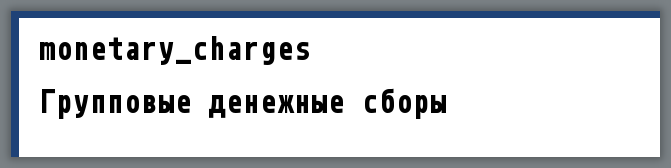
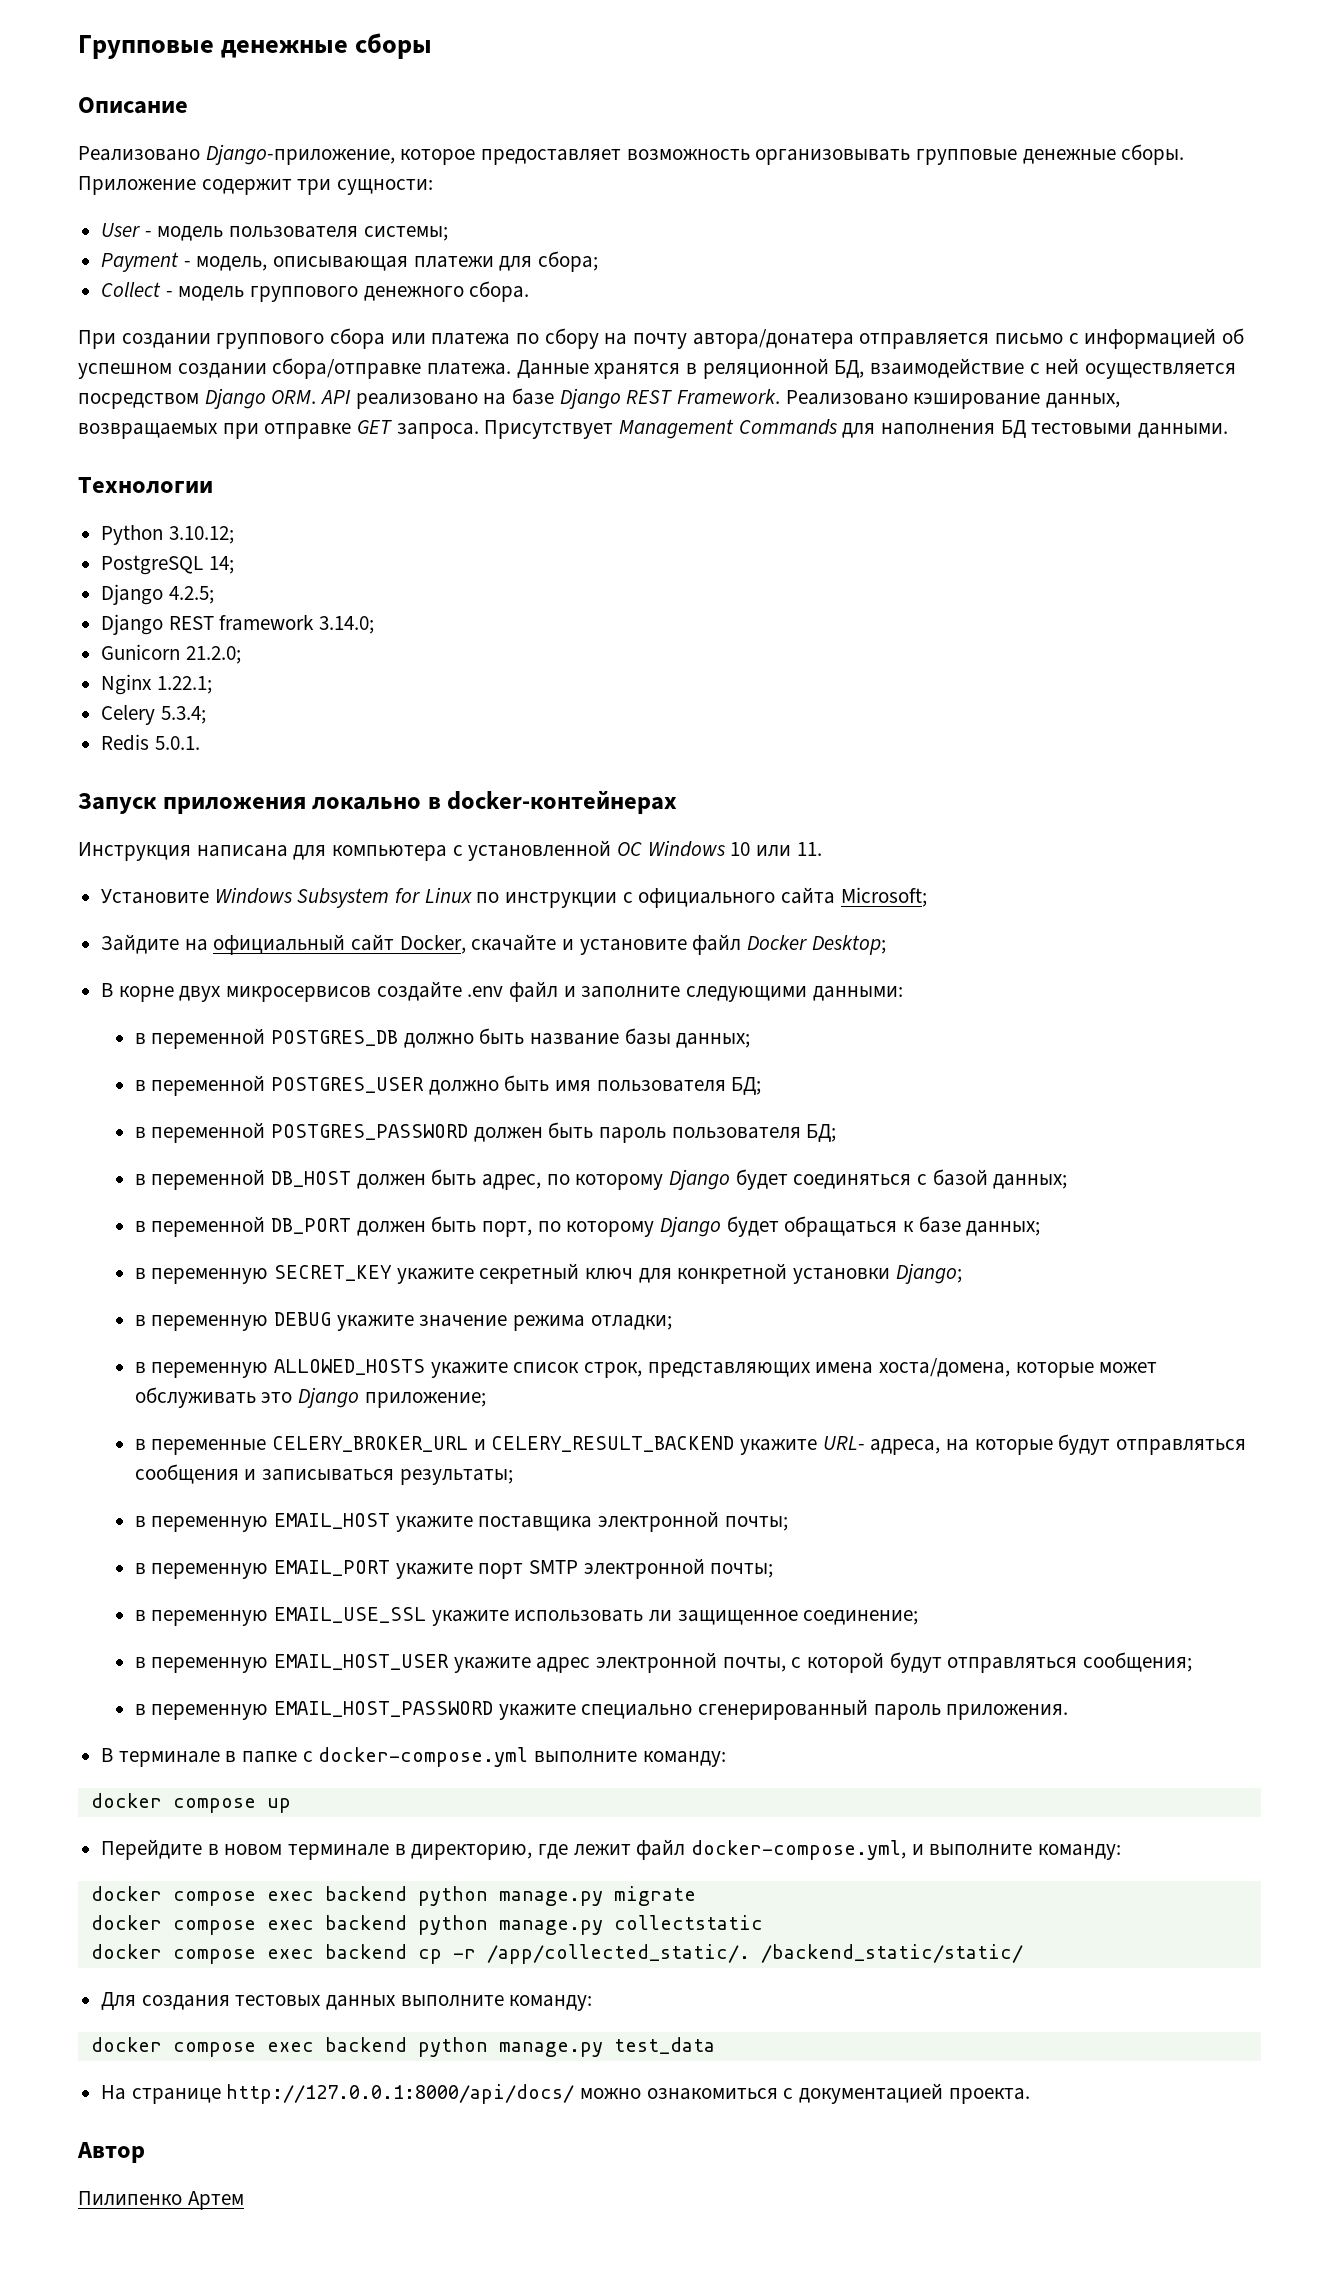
- monetary_charges
+ Описание
+ Реализовано Django-приложение, которое предоставляет возможность организовывать групповые денежные сборы. Приложение содержит три сущности:
+ User - модель пользователя системы;
+ Payment - модель, описывающая платежи для сбора;
+ Collect - модель группового денежного сбора.
+ При создании группового сбора или платежа по сбору на почту автора/донатера отправляется письмо с информацией об успешном создании сбора/отправке платежа. Данные хранятся в реляционной БД, взаимодействие с ней осуществляется посредством Django ORM. API реализовано на базе Django REST Framework. Реализовано кэширование данных, возвращаемых при отправке GET запроса. Присутствует Management Commands для наполнения БД тестовыми данными.
+ Технологии
+ Python 3.10.12;
+ PostgreSQL 14;
+ Django 4.2.5;
+ Django REST framework 3.14.0;
+ Gunicorn 21.2.0;
+ Nginx 1.22.1;
+ Celery 5.3.4;
+ Redis 5.0.1.
+ Запуск приложения локально в docker-контейнерах
+ Инструкция написана для компьютера с установленной ОС Windows 10 или 11.
+ Установите Windows Subsystem for Linux по инструкции с официального сайта Microsoft;
+ Зайдите на официальный сайт Docker, скачайте и установите файл Docker Desktop;
+ В корне двух микросервисов создайте .env файл и заполните следующими данными:
+ в переменной POSTGRES_DB должно быть название базы данных;
+ в переменной POSTGRES_USER должно быть имя пользователя БД;
+ в переменной POSTGRES_PASSWORD должен быть пароль пользователя БД;
+ в переменной DB_HOST должен быть адрес, по которому Django будет соединяться с базой данных;
+ в переменной DB_PORT должен быть порт, по которому Django будет обращаться к базе данных;
+ в переменную SECRET_KEY укажите секретный ключ для конкретной установки Django;
+ в переменную DEBUG укажите значение режима отладки;
+ в переменную ALLOWED_HOSTS укажите список строк, представляющих имена хоста/домена, которые может обслуживать это Django приложение;
+ в переменные CELERY_BROKER_URL и CELERY_RESULT_BACKEND укажите URL- адреса, на которые будут отправляться сообщения и записываться результаты;
+ в переменную EMAIL_HOST укажите поставщика электронной почты;
+ в переменную EMAIL_PORT укажите порт SMTP электронной почты;
+ в переменную EMAIL_USE_SSL укажите использовать ли защищенное соединение;
+ в переменную EMAIL_HOST_USER укажите адрес электронной почты, с которой будут отправляться сообщения;
+ в переменную EMAIL_HOST_PASSWORD укажите специально сгенерированный пароль приложения.
+ В терминале в папке с docker-compose.yml выполните команду:
+ docker compose up
+ Перейдите в новом терминале в директорию, где лежит файл docker-compose.yml, и выполните команду:
+ docker compose exec backend python manage.py migrate
+ docker compose exec backend python manage.py collectstatic
+ docker compose exec backend cp -r /app/collected_static/. /backend_static/static/
+ Для создания тестовых данных выполните команду:
+ docker compose exec backend python manage.py test_data
+ На странице http://127.0.0.1:8000/api/docs/ можно ознакомиться с документацией проекта.
+ Автор
+ Пилипенко Артем

